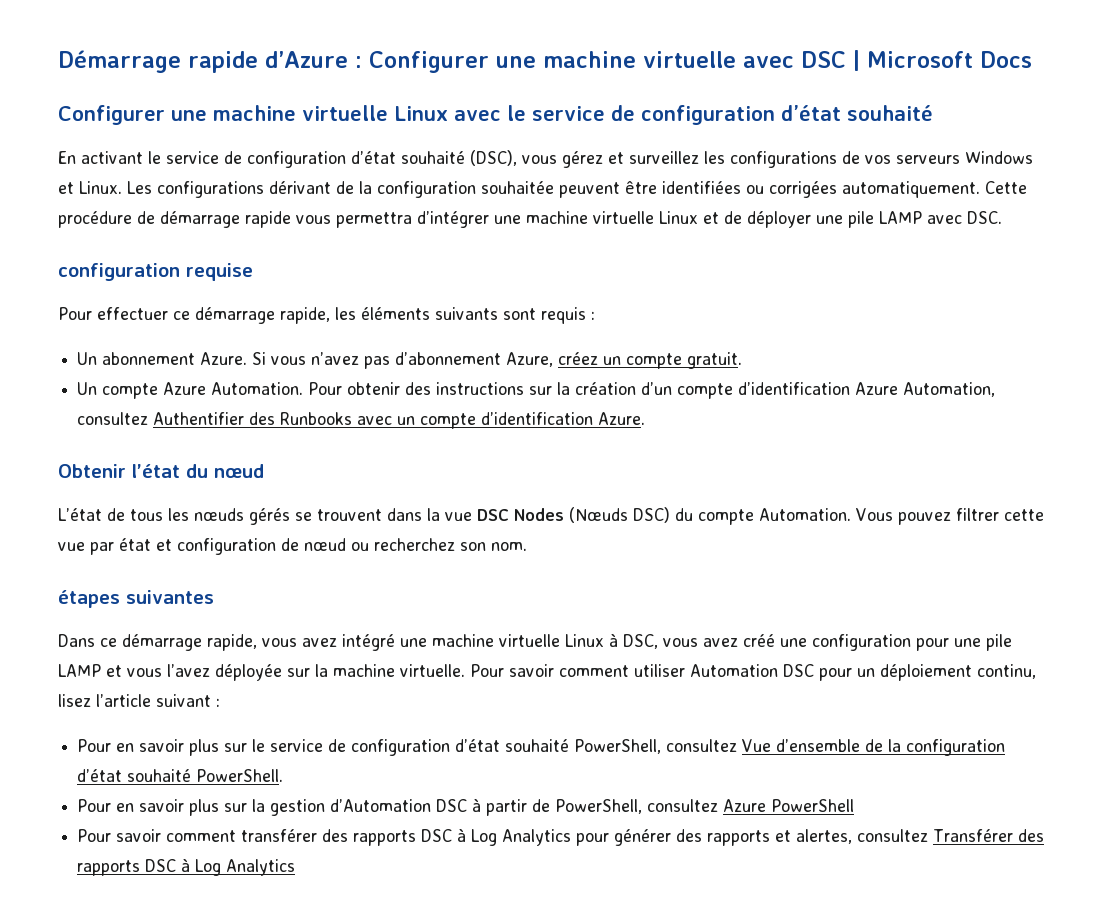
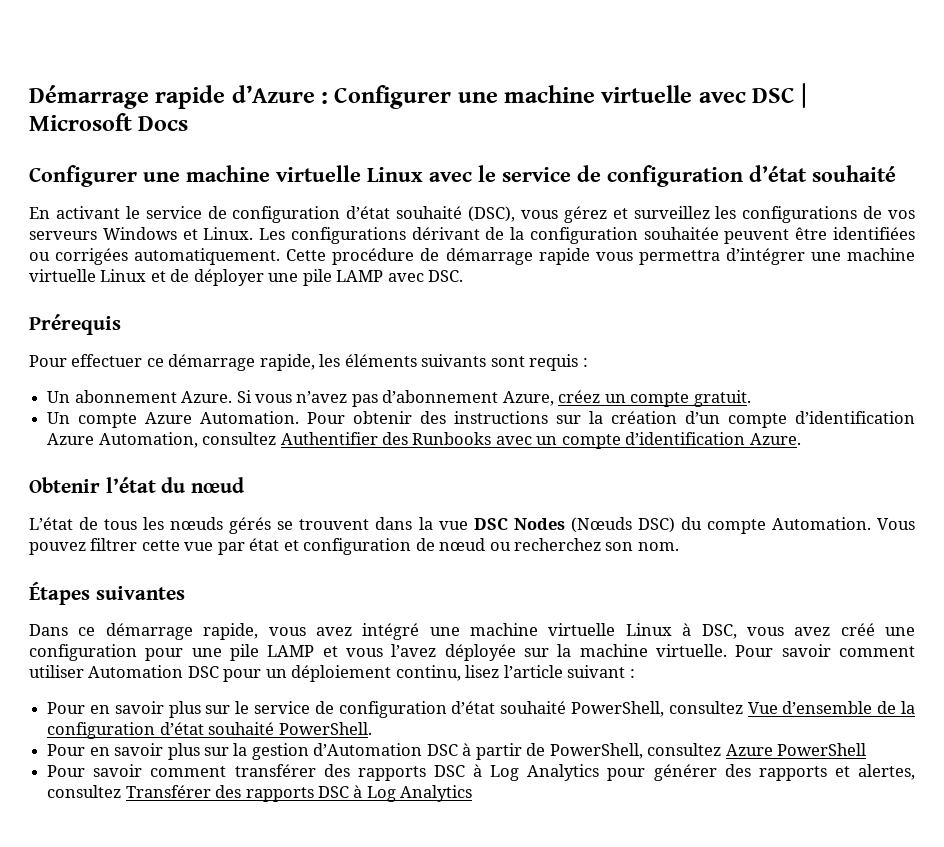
- configuration requise
+ Prérequis
- étapes suivantes
+ Étapes suivantes

